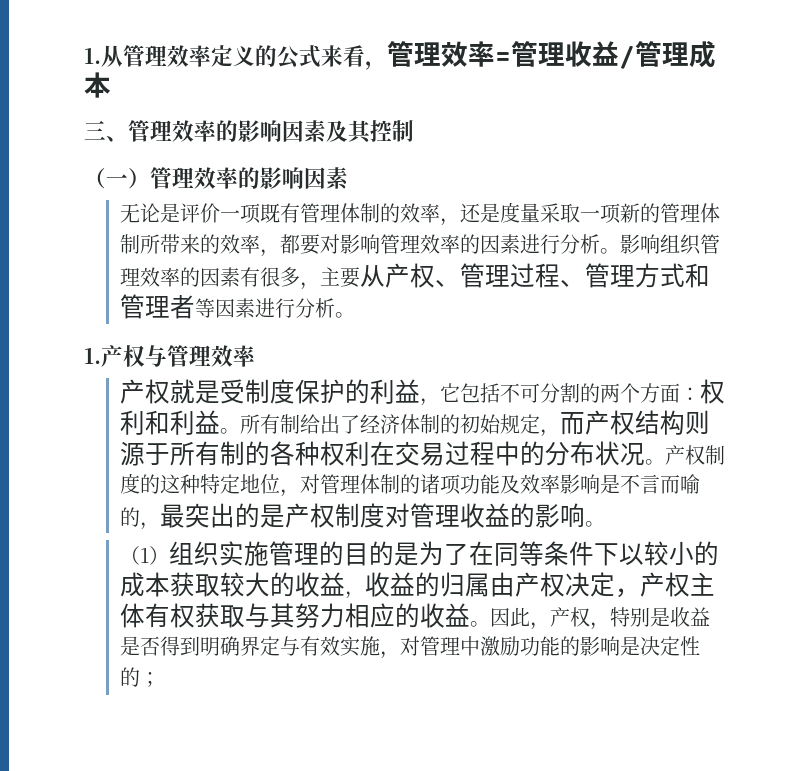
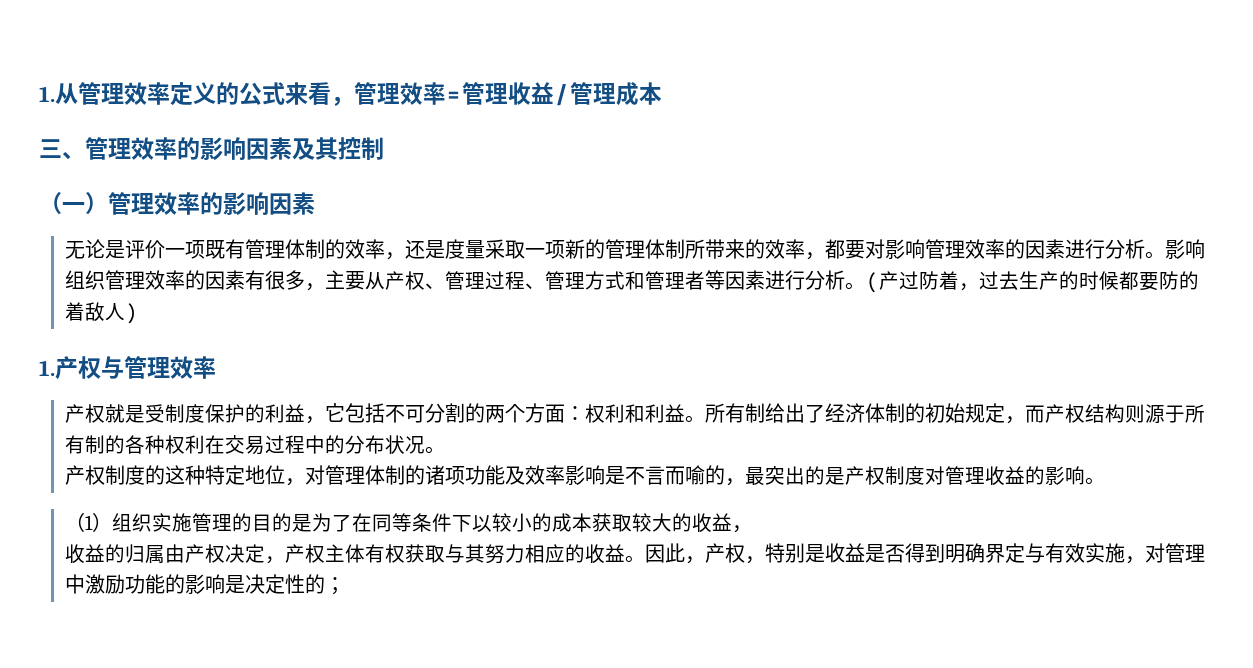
+ (产过防着，过去生产的时候都要防的着敌人)
- 所有制给出了经济体制的初始规定，而产权结构则源于所有制的各种权利在交易过程中的分布状况。产权制度的这种特定地位，对管理体制的诸项功能及效率影响是不言而喻的，最突出的是产权制度对管理收益的影响。
+ 所有制给出了经济体制的初始规定，而产权结构则源于所有制的各种权利在交易过程中的分布状况。
+ 产权制度的这种特定地位，对管理体制的诸项功能及效率影响是不言而喻的，最突出的是产权制度对管理收益的影响。
- （1）组织实施管理的目的是为了在同等条件下以较小的成本获取较大的收益，收益的归属由产权决定，产权主体有权获取与其努力相应的收益。
+ （1）组织实施管理的目的是为了在同等条件下以较小的成本获取较大的收益，
+ 收益的归属由产权决定，产权主体有权获取与其努力相应的收益。

